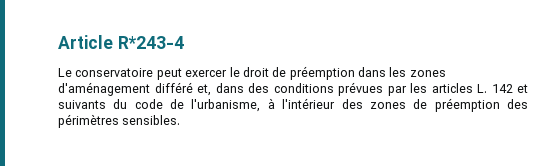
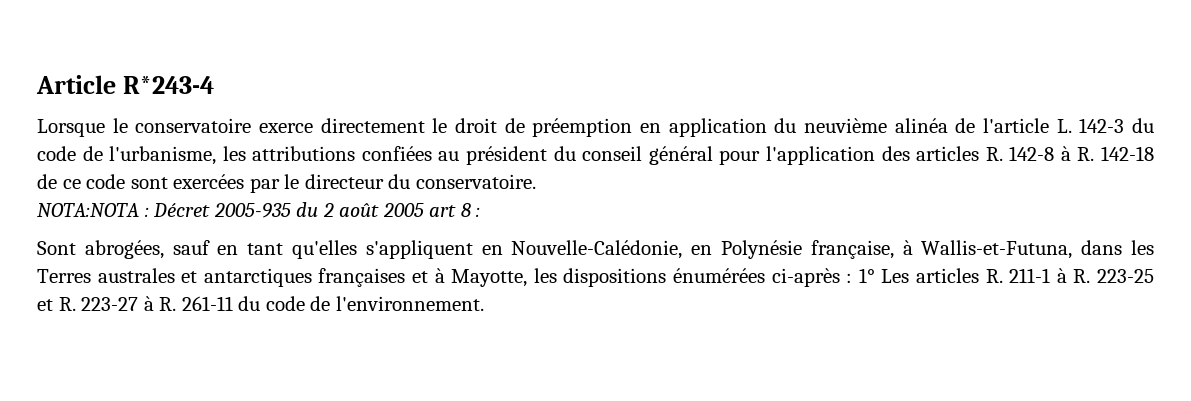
- Le conservatoire peut exercer le droit de préemption dans les zones d'aménagement différé et, dans des conditions prévues par les articles L. 142 et suivants du code de l'urbanisme, à l'intérieur des zones de préemption des périmètres sensibles.
+ Lorsque le conservatoire exerce directement le droit de préemption en application du neuvième alinéa de l'article L. 142-3 du code de l'urbanisme, les attributions confiées au président du conseil général pour l'application des articles R. 142-8 à R. 142-18 de ce code sont exercées par le directeur du conservatoire.
+ NOTA:NOTA : Décret 2005-935 du 2 août 2005 art 8 :
+ Sont abrogées, sauf en tant qu'elles s'appliquent en Nouvelle-Calédonie, en Polynésie française, à Wallis-et-Futuna, dans les Terres australes et antarctiques françaises et à Mayotte, les dispositions énumérées ci-après : 1° Les articles R. 211-1 à R. 223-25 et R. 223-27 à R. 261-11 du code de l'environnement.

